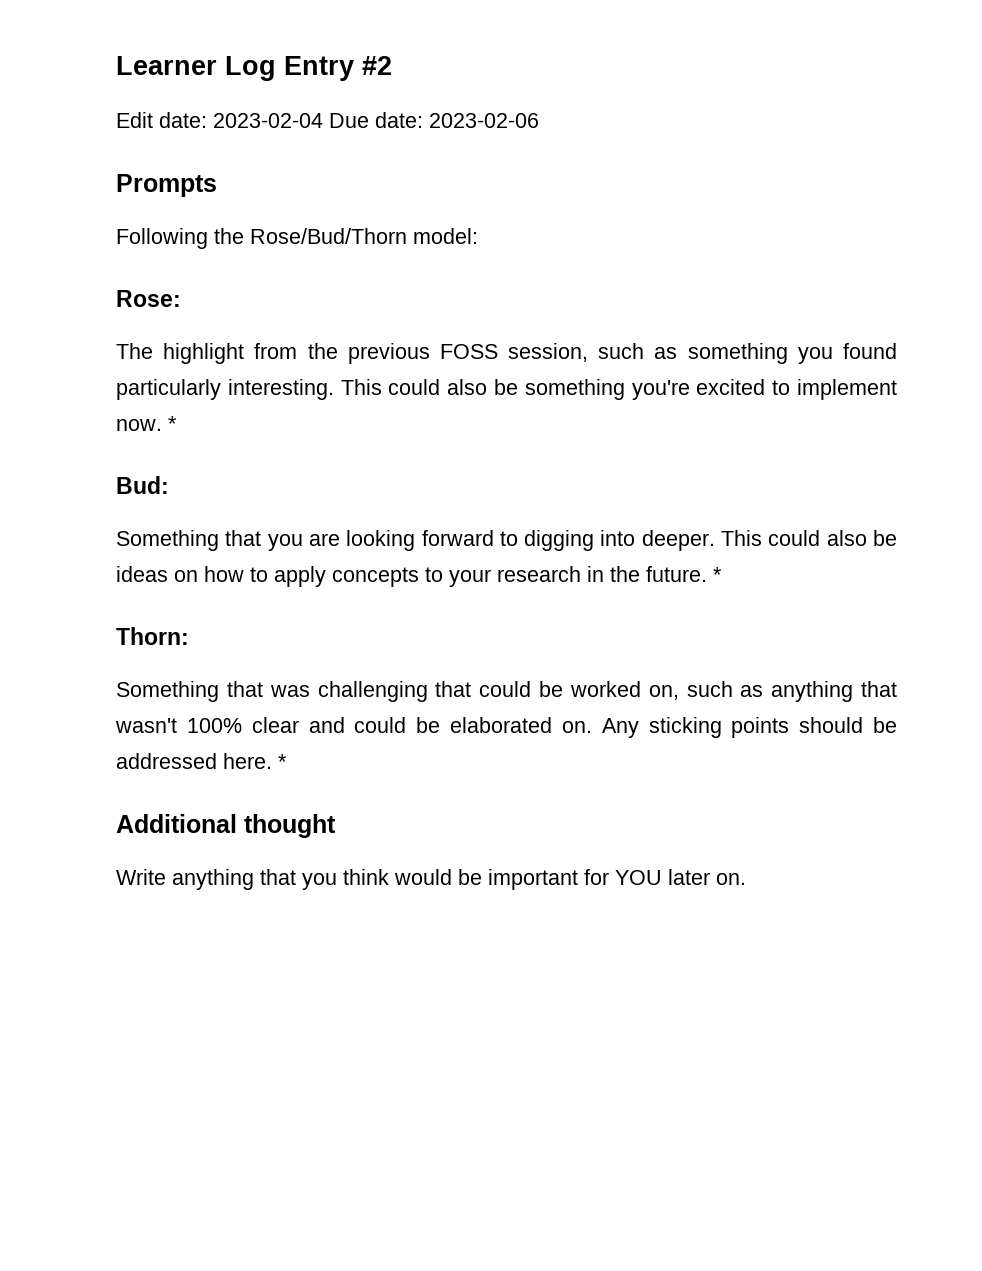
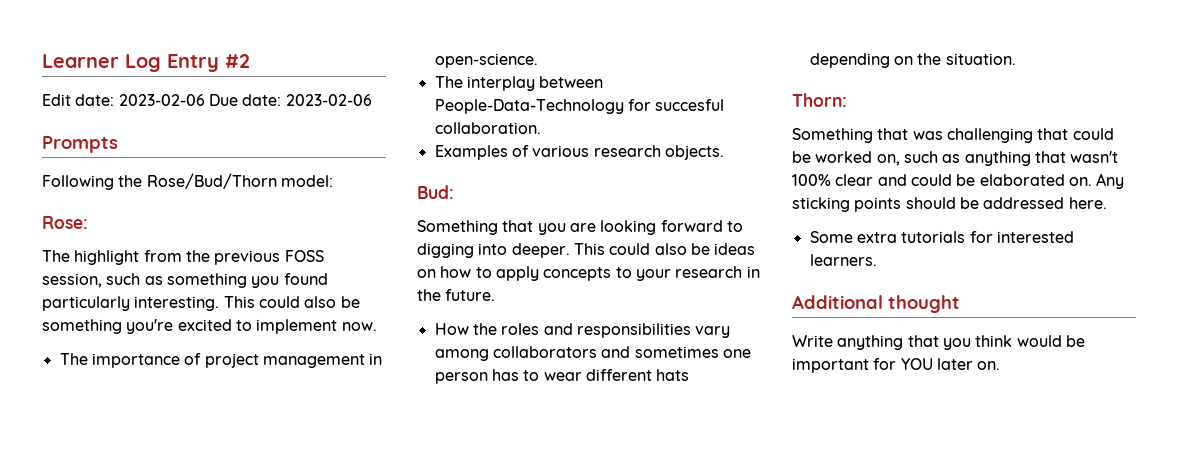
- Edit date: 2023-02-04 Due date: 2023-02-06
+ Edit date: 2023-02-06 Due date: 2023-02-06
- This could also be something you're excited to implement now. *
+ This could also be something you're excited to implement now.
+ The importance of project management in open-science.
+ The interplay between People-Data-Technology for succesful collaboration.
+ Examples of various research objects.
- This could also be ideas on how to apply concepts to your research in the future. *
+ This could also be ideas on how to apply concepts to your research in the future.
+ How the roles and responsibilities vary among collaborators and sometimes one person has to wear different hats depending on the situation.
- Any sticking points should be addressed here. *
+ Any sticking points should be addressed here.
+ Some extra tutorials for interested learners.

